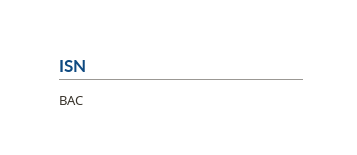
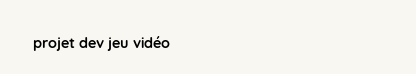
- ISN
- BAC
+ projet dev jeu vidéo

